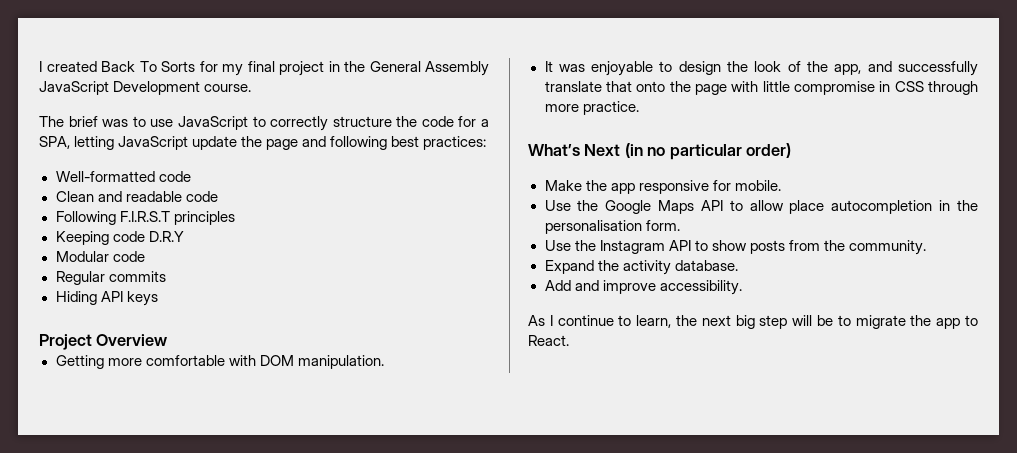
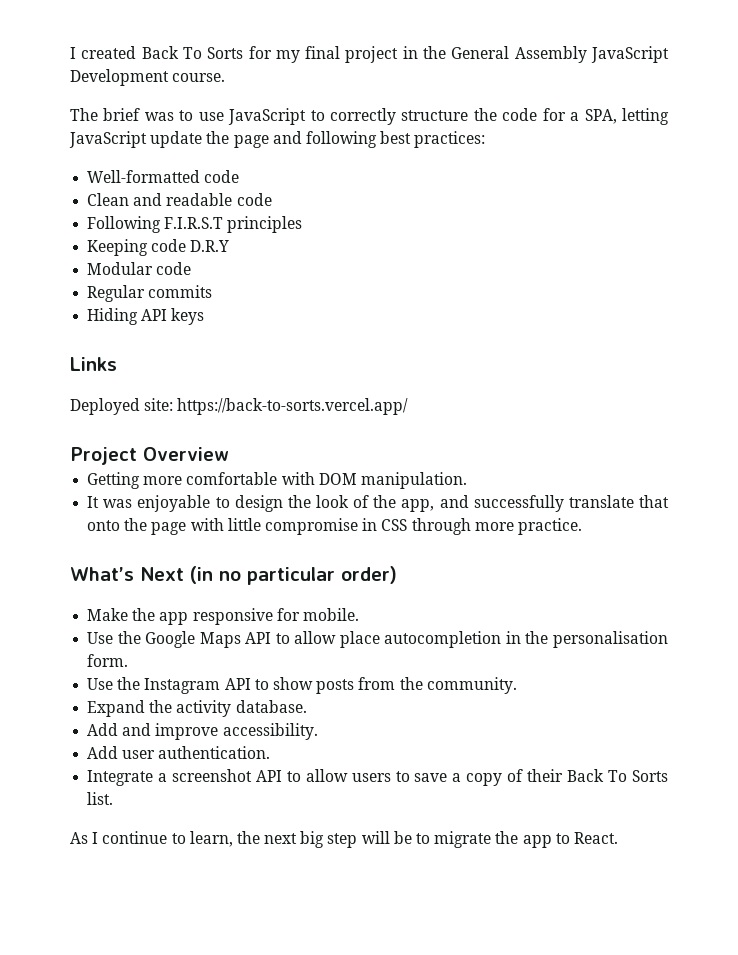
+ Links
+ Deployed site: https://back-to-sorts.vercel.app/
+ Add user authentication.
+ Integrate a screenshot API to allow users to save a copy of their Back To Sorts list.

